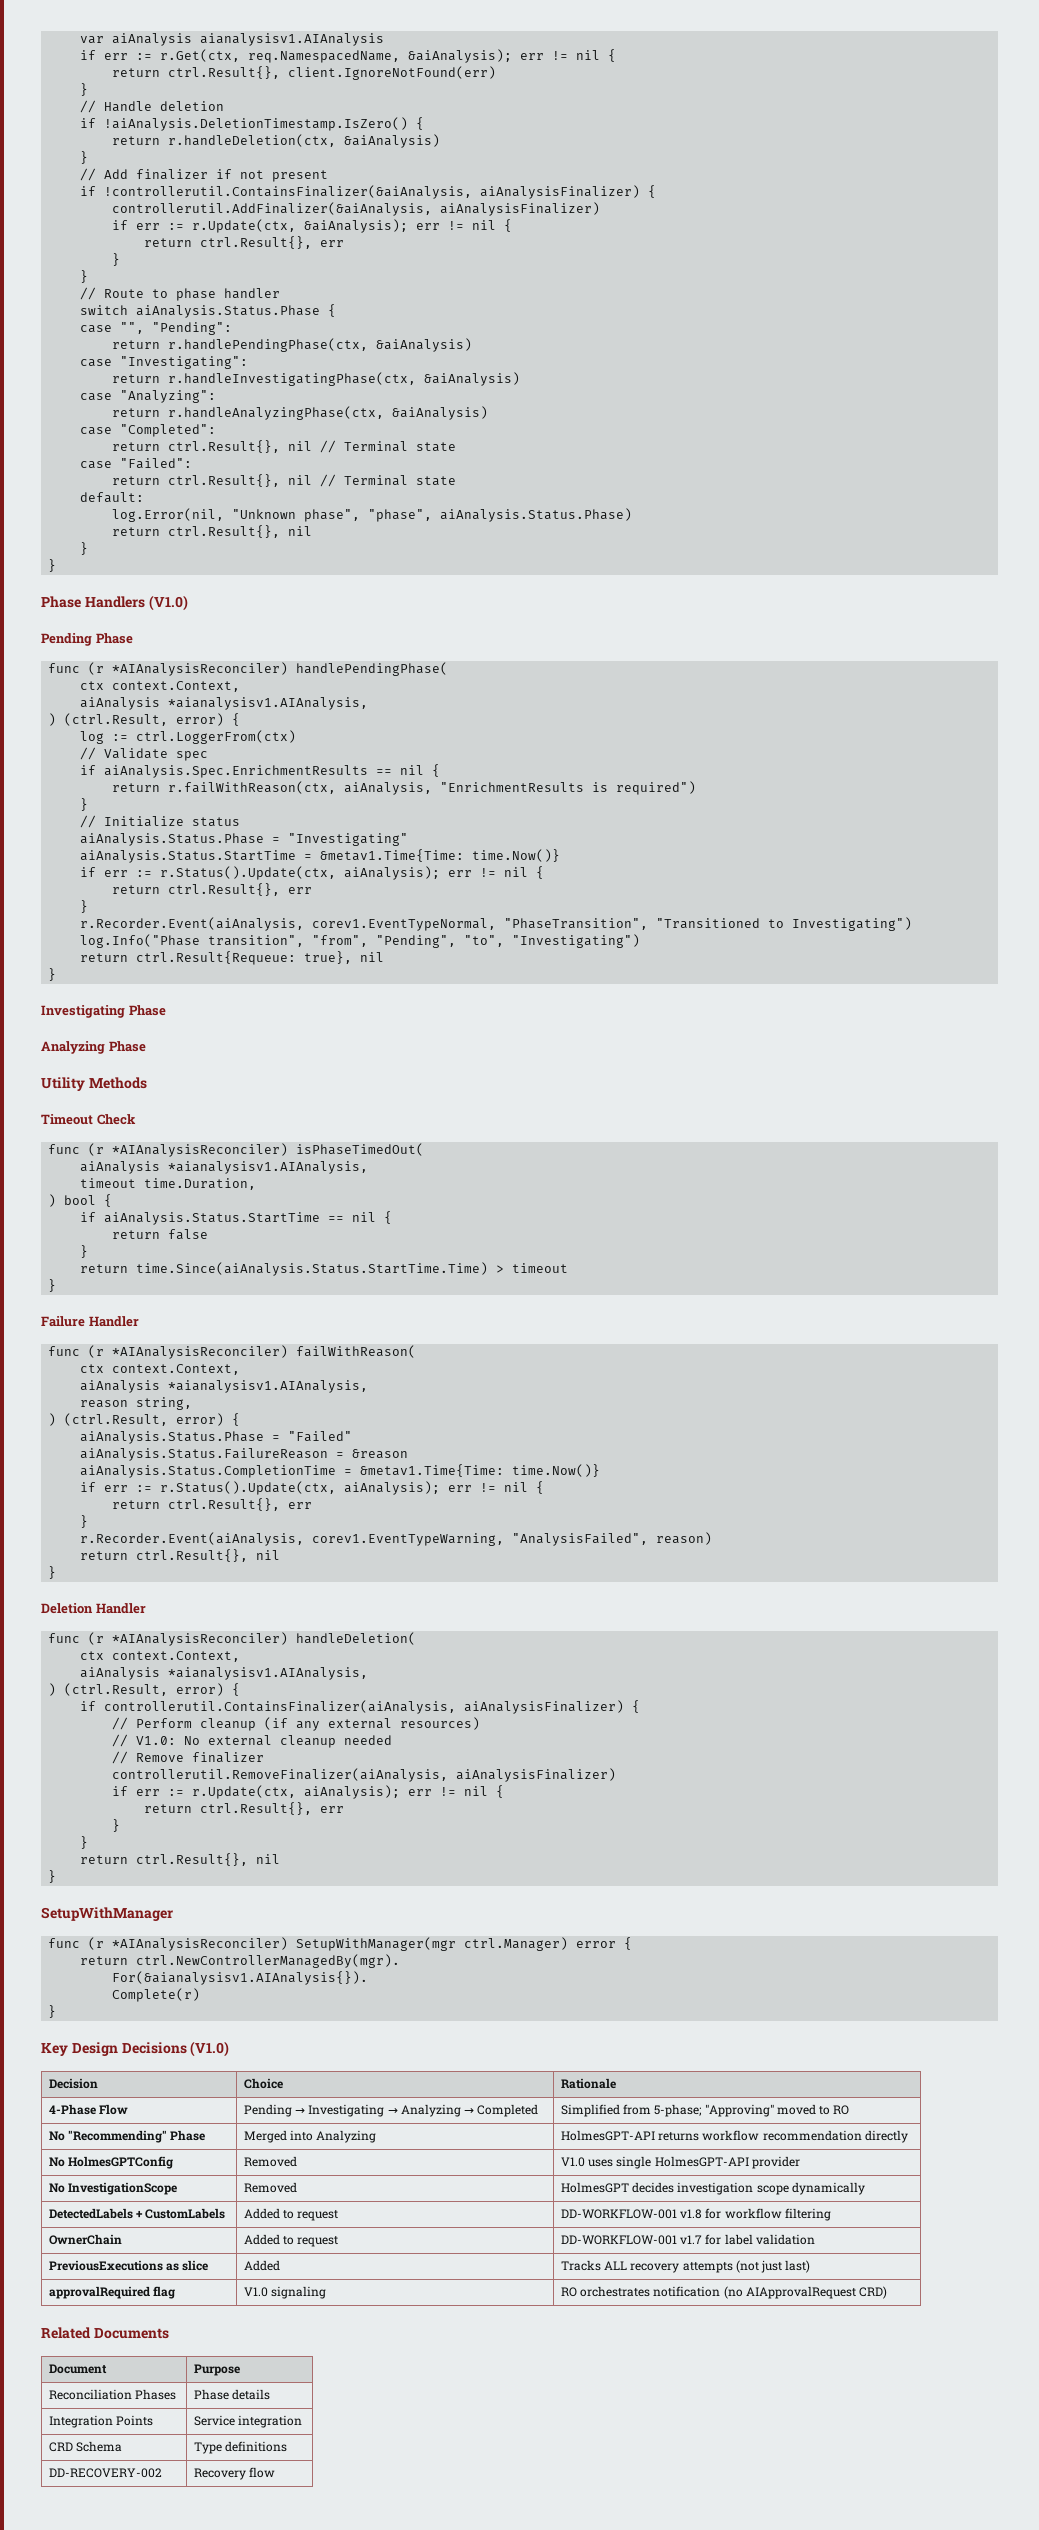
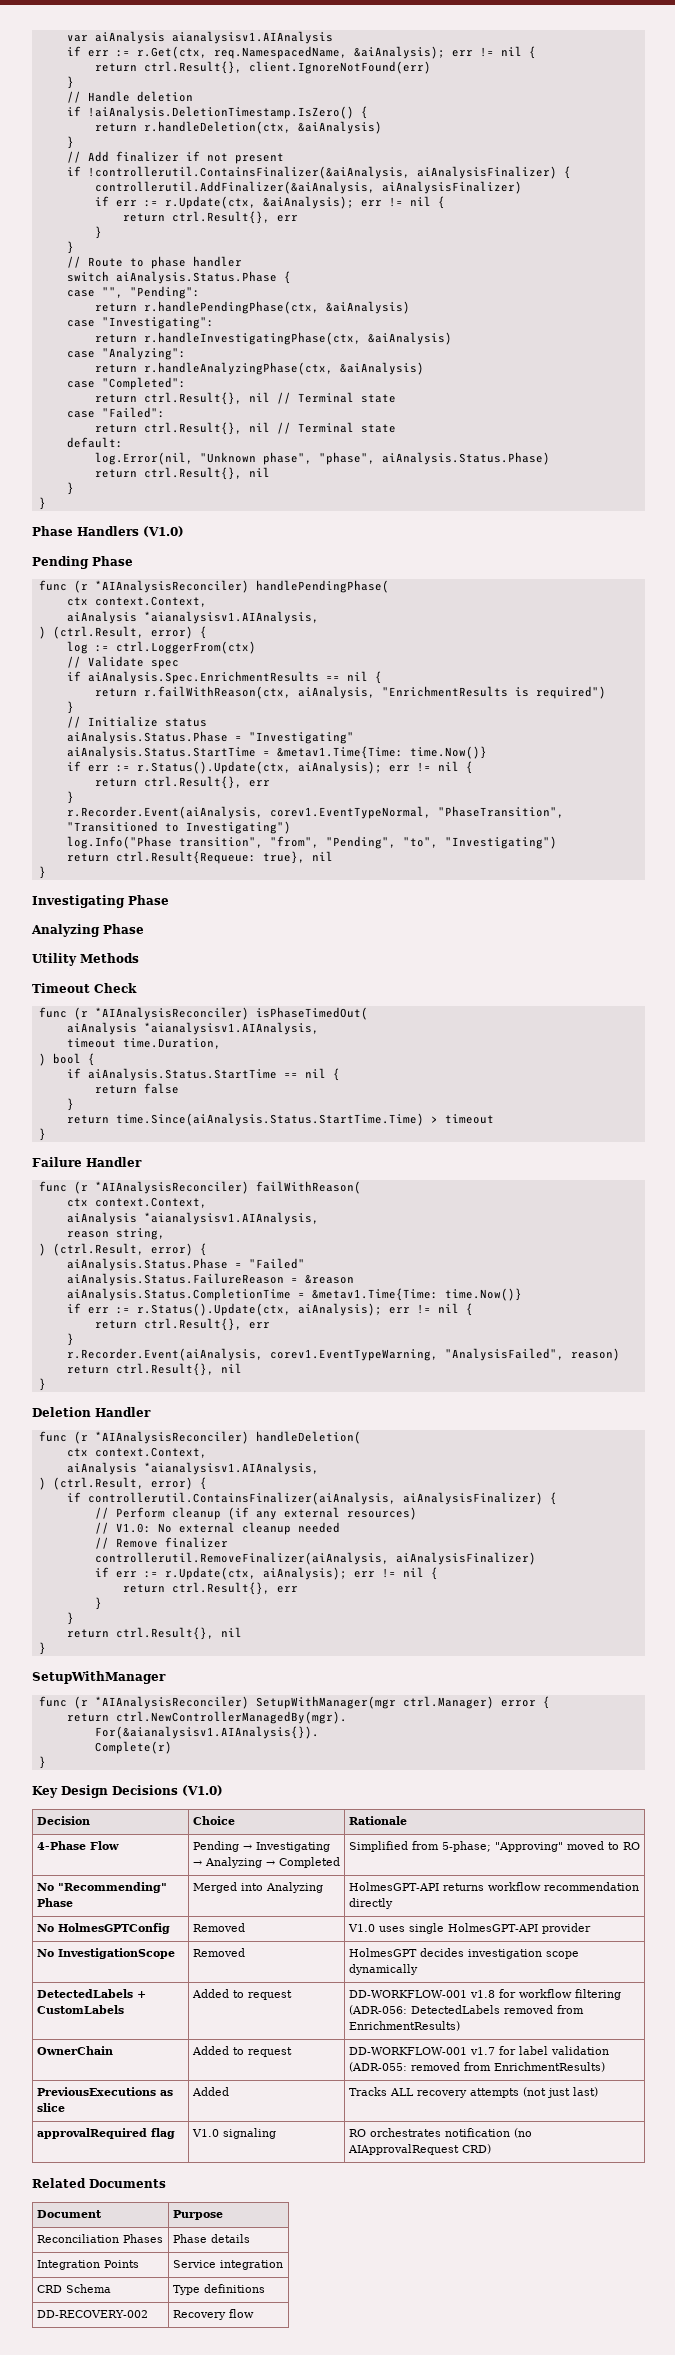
- DetectedLabels + CustomLabels | Added to request | DD-WORKFLOW-001 v1.8 for workflow filtering
+ DetectedLabels + CustomLabels | Added to request | DD-WORKFLOW-001 v1.8 for workflow filtering (ADR-056: DetectedLabels removed from EnrichmentResults)
- OwnerChain | Added to request | DD-WORKFLOW-001 v1.7 for label validation
+ OwnerChain | Added to request | DD-WORKFLOW-001 v1.7 for label validation (ADR-055: removed from EnrichmentResults)

